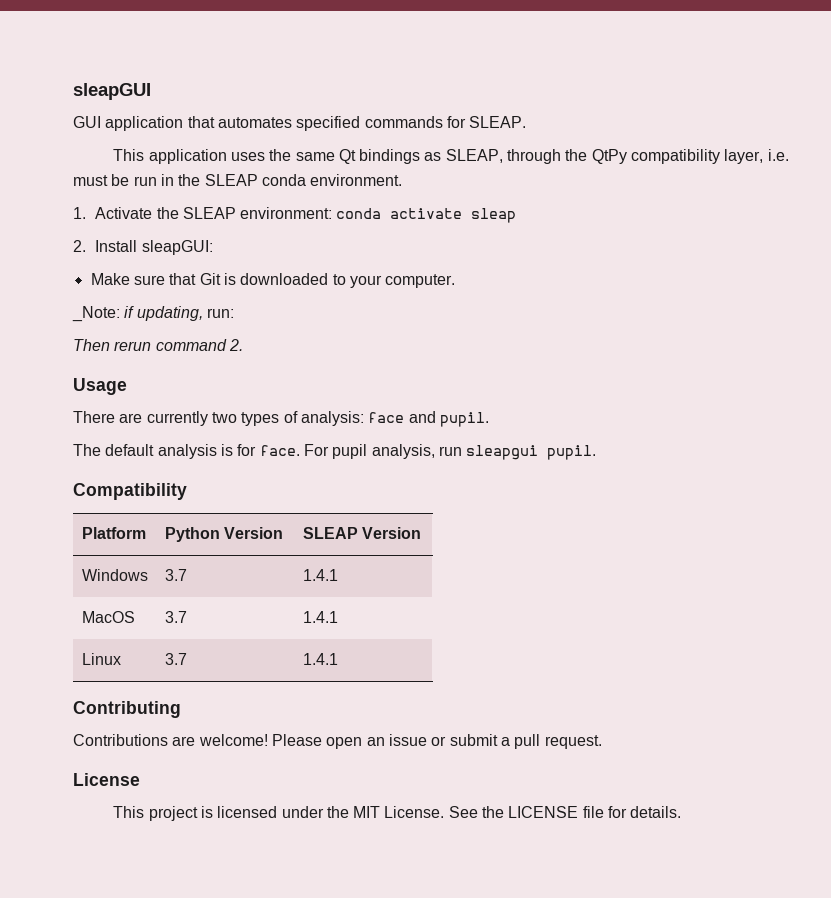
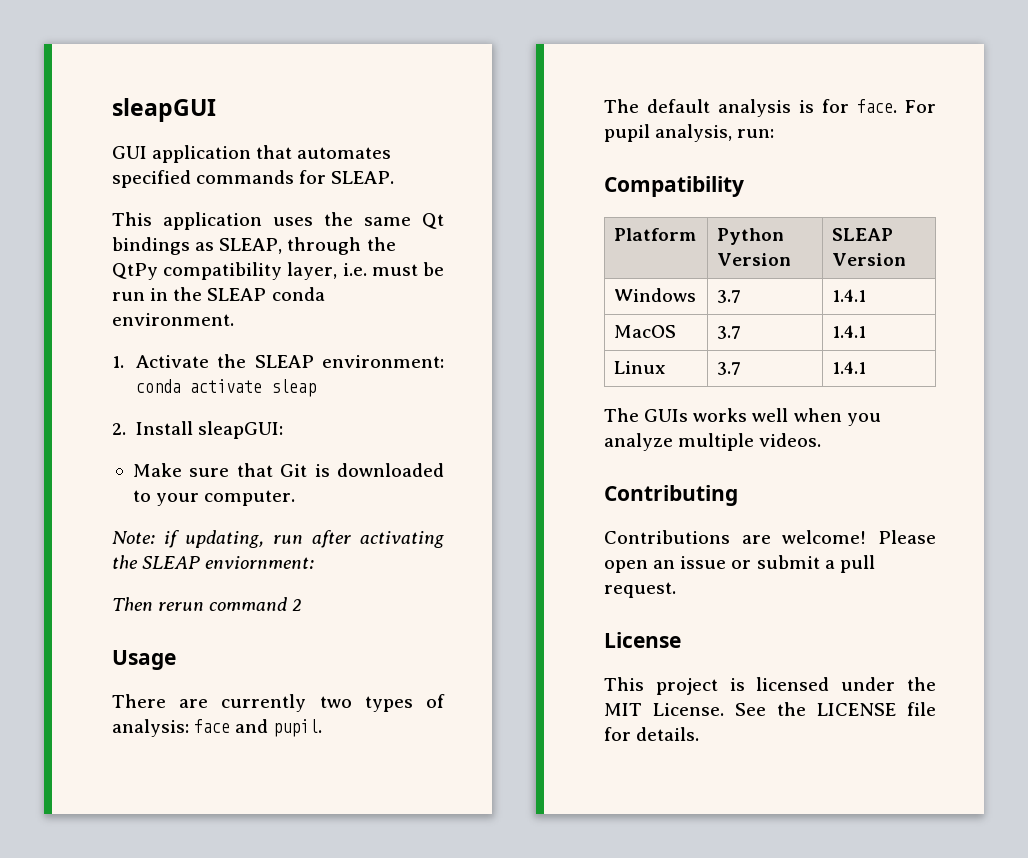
- _Note: if updating, run:
+ Note: if updating, run after activating the SLEAP enviornment:
- Then rerun command 2.
+ Then rerun command 2
- For pupil analysis, run sleapgui pupil.
+ For pupil analysis, run:
+ The GUIs works well when you analyze multiple videos.

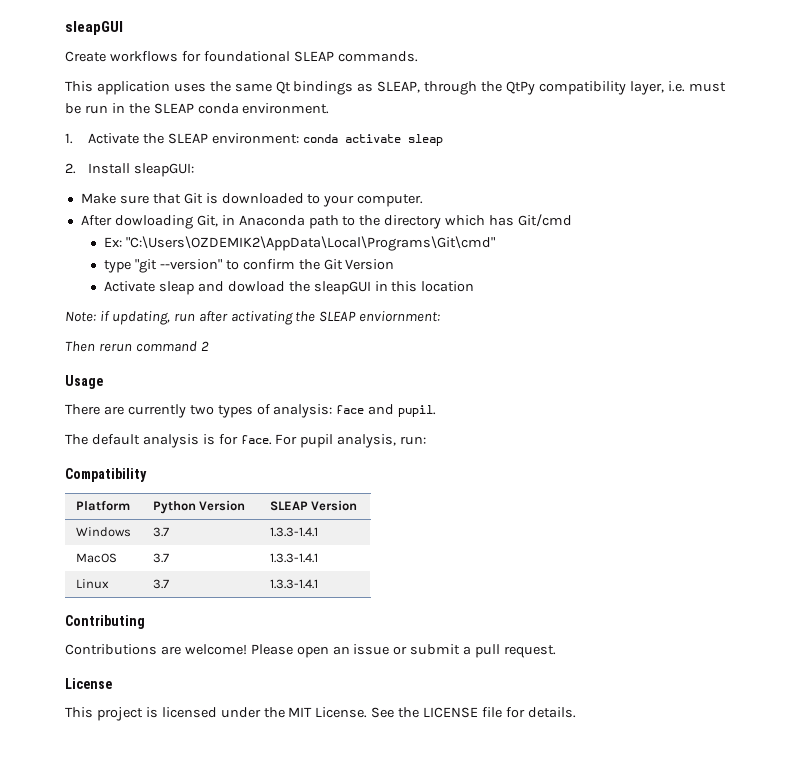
- GUI application that automates specified commands for SLEAP.
+ Create workflows for foundational SLEAP commands.
+ After dowloading Git, in Anaconda path to the directory which has Git/cmd
+ Ex: "C:\Users\OZDEMIK2\AppData\Local\Programs\Git\cmd"
+ type "git --version" to confirm the Git Version
+ Activate sleap and dowload the sleapGUI in this location
- Windows | 3.7 | 1.4.1
+ Windows | 3.7 | 1.3.3-1.4.1
- MacOS | 3.7 | 1.4.1
+ MacOS | 3.7 | 1.3.3-1.4.1
- Linux | 3.7 | 1.4.1
- The GUIs works well when you analyze multiple videos.
+ Linux | 3.7 | 1.3.3-1.4.1

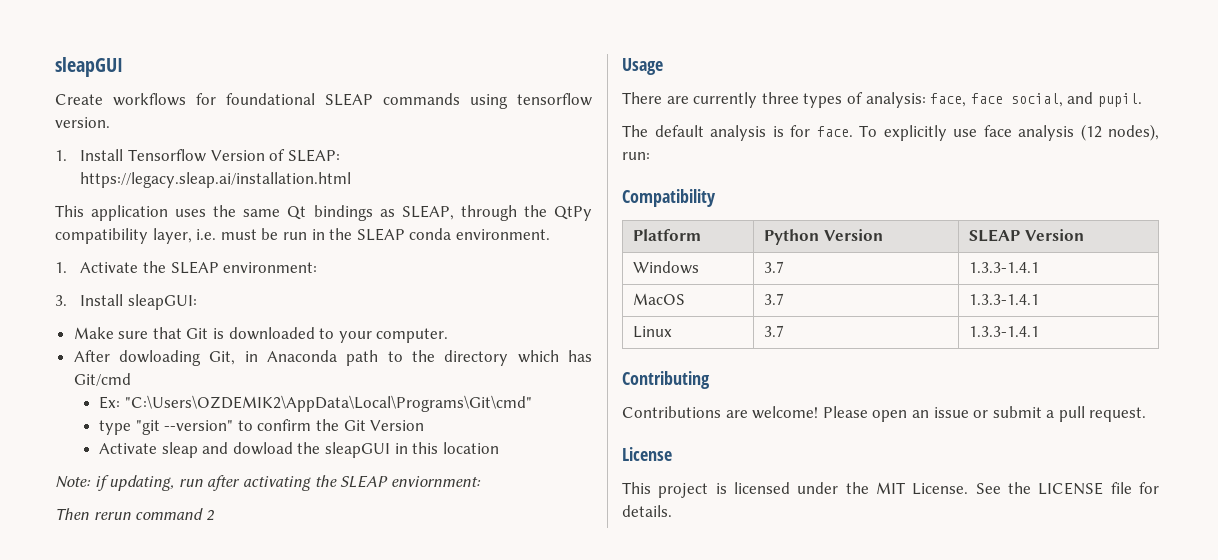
- Create workflows for foundational SLEAP commands.
+ Create workflows for foundational SLEAP commands using tensorflow version.
+ 1. Install Tensorflow Version of SLEAP: https://legacy.sleap.ai/installation.html
- 1. Activate the SLEAP environment: conda activate sleap
- 2. Install sleapGUI:
+ 1. Activate the SLEAP environment:
+ 3. Install sleapGUI:
- There are currently two types of analysis: face and pupil.
+ There are currently three types of analysis: face, face social, and pupil.
- For pupil analysis, run:
+ To explicitly use face analysis (12 nodes), run:

